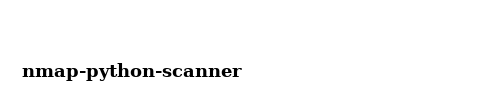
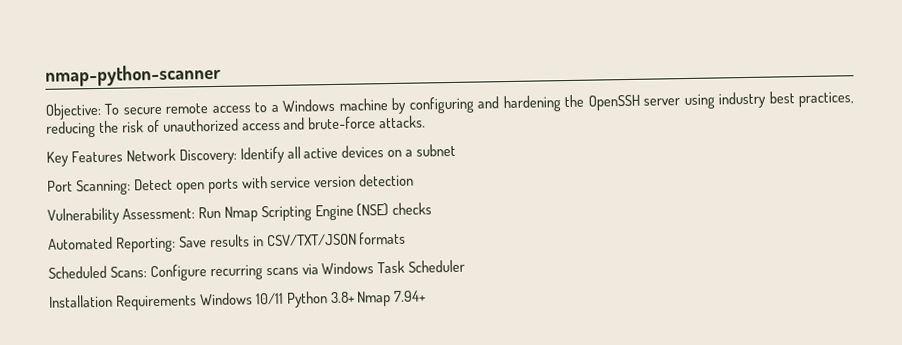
+ Objective: To secure remote access to a Windows machine by configuring and hardening the OpenSSH server using industry best practices, reducing the risk of unauthorized access and brute-force attacks.
+ Key Features Network Discovery: Identify all active devices on a subnet
+ Port Scanning: Detect open ports with service version detection
+ Vulnerability Assessment: Run Nmap Scripting Engine (NSE) checks
+ Automated Reporting: Save results in CSV/TXT/JSON formats
+ Scheduled Scans: Configure recurring scans via Windows Task Scheduler
+ Installation Requirements Windows 10/11 Python 3.8+ Nmap 7.94+

